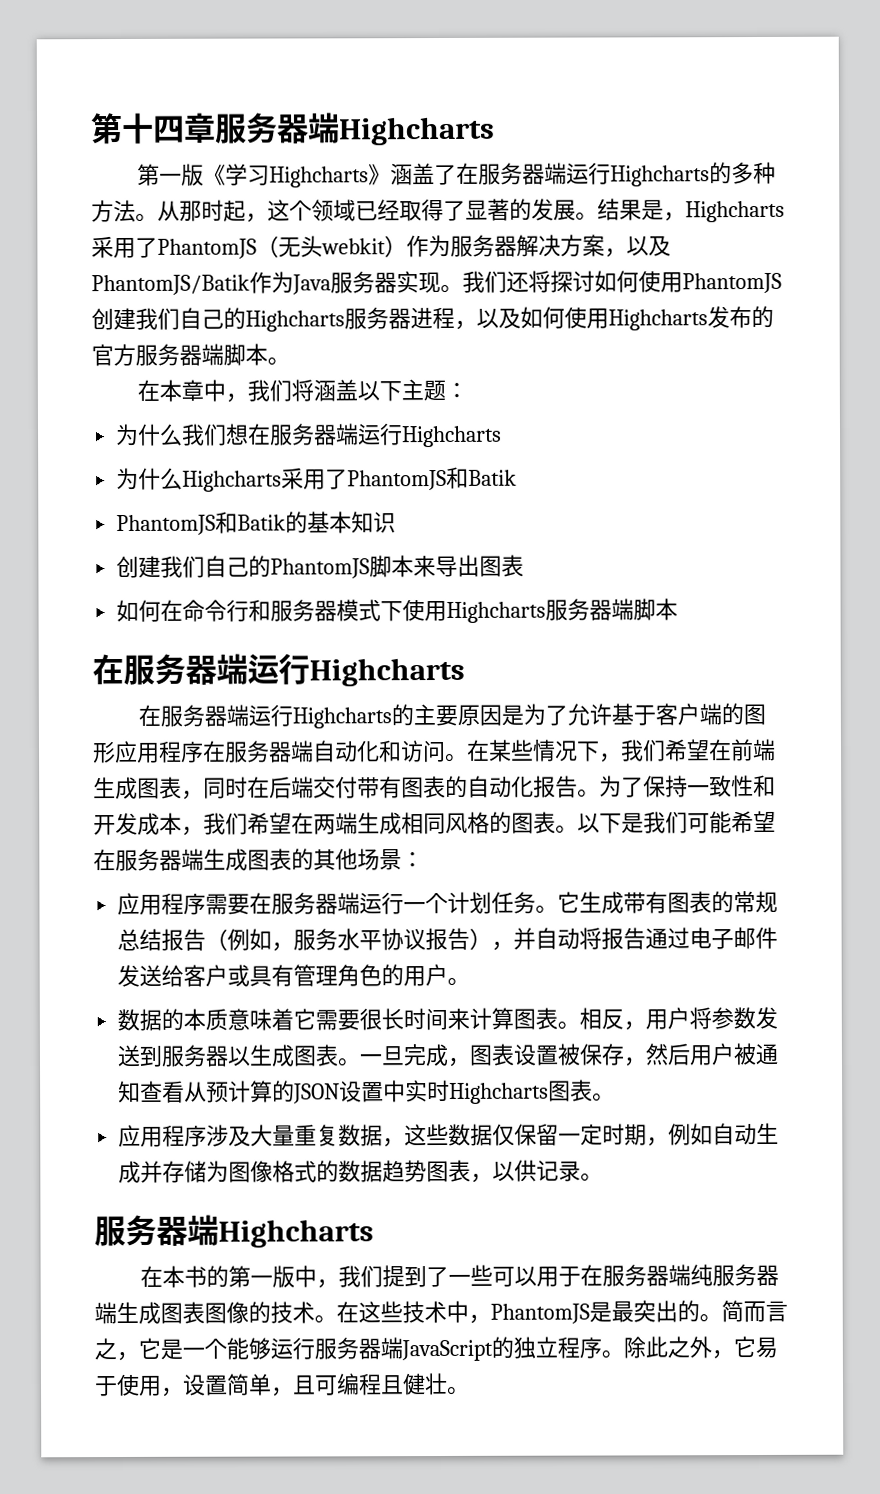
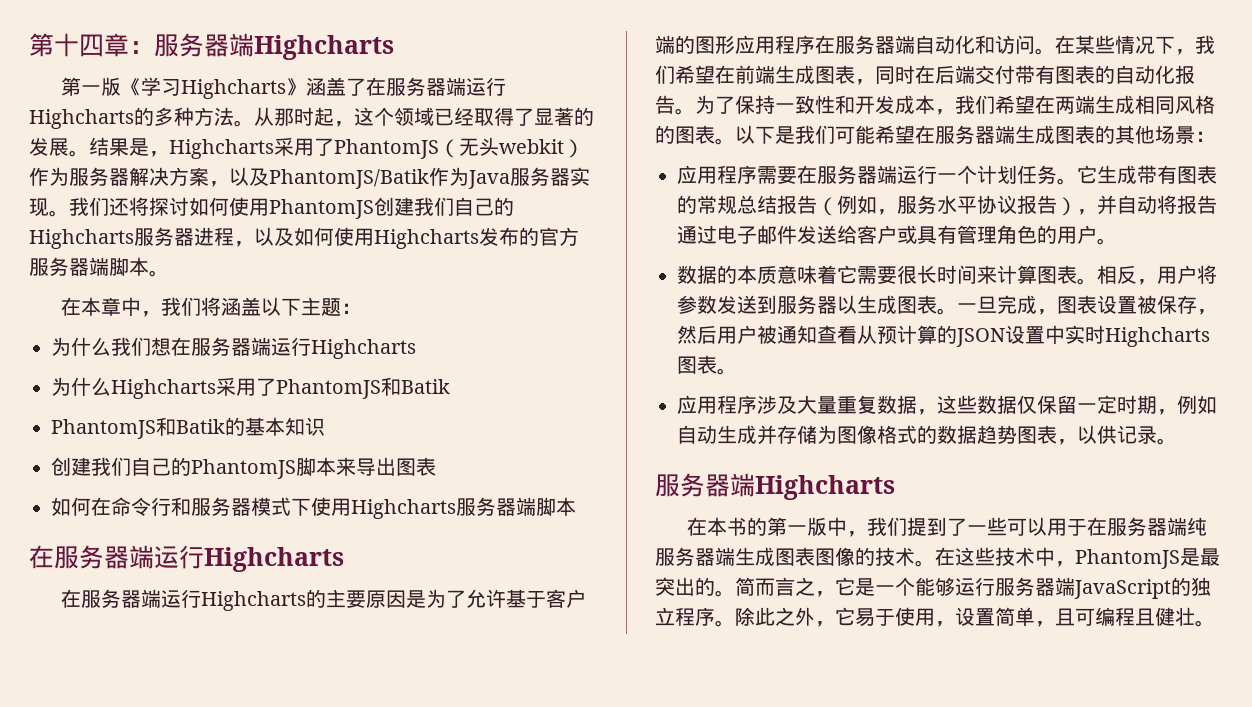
- 第十四章服务器端Highcharts
+ 第十四章：服务器端Highcharts

